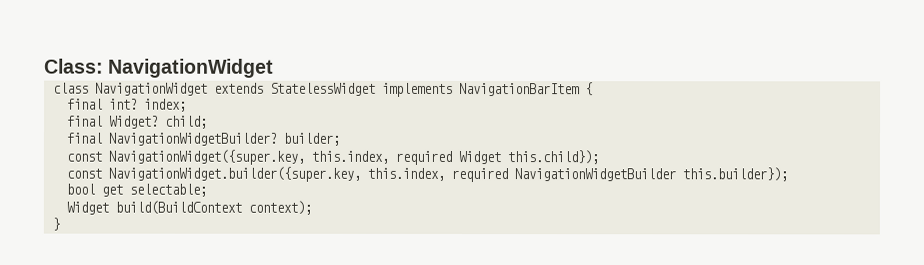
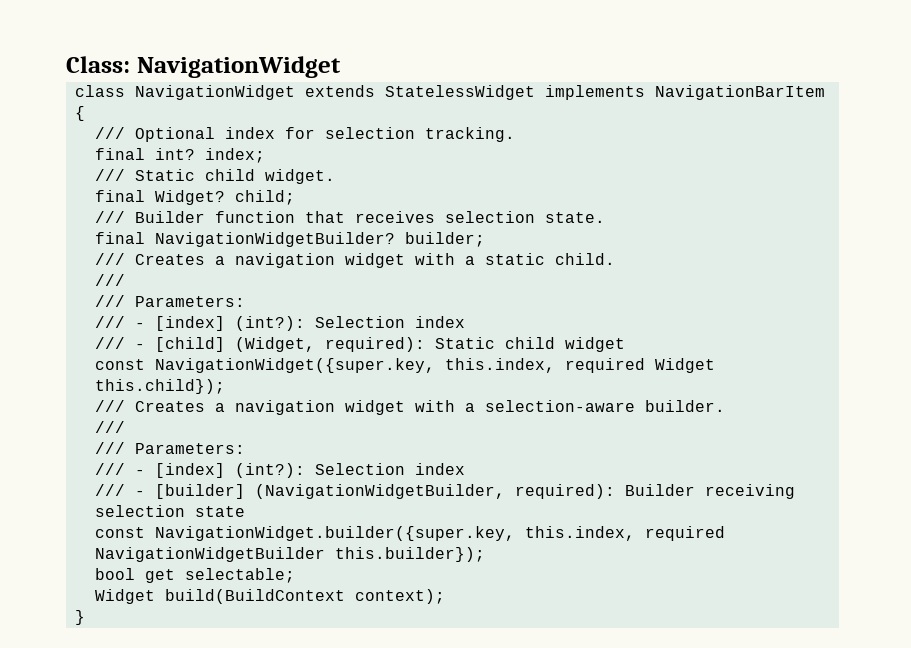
+ /// Optional index for selection tracking.
+ /// Static child widget.
+ /// Builder function that receives selection state.
  final NavigationWidgetBuilder? builder;
+ /// Creates a navigation widget with a static child.
+ ///
+ /// Parameters:
+ /// - [index] (int?): Selection index
+ /// - [child] (Widget, required): Static child widget
+ /// Creates a navigation widget with a selection-aware builder.
+ ///
+ /// Parameters:
+ /// - [index] (int?): Selection index
+ /// - [builder] (NavigationWidgetBuilder, required): Builder receiving selection state

